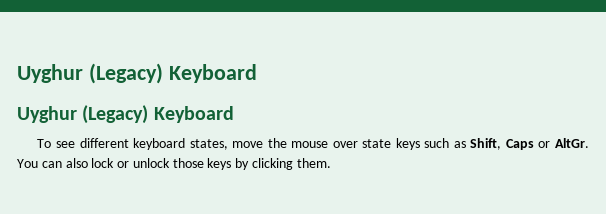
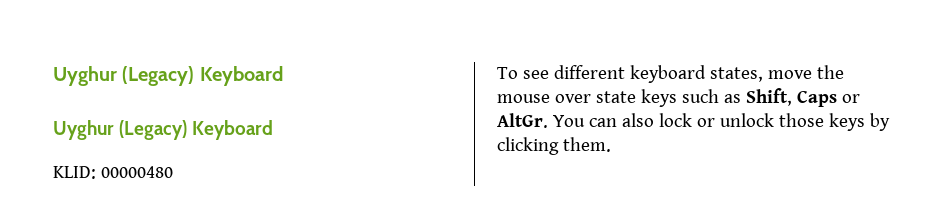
+ KLID: 00000480

